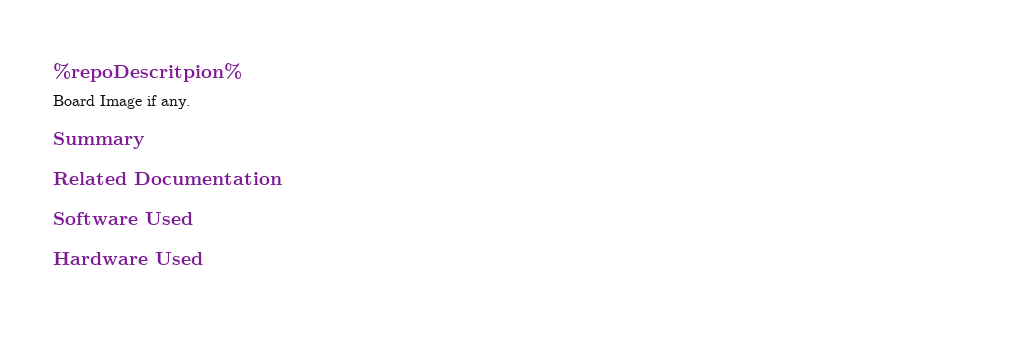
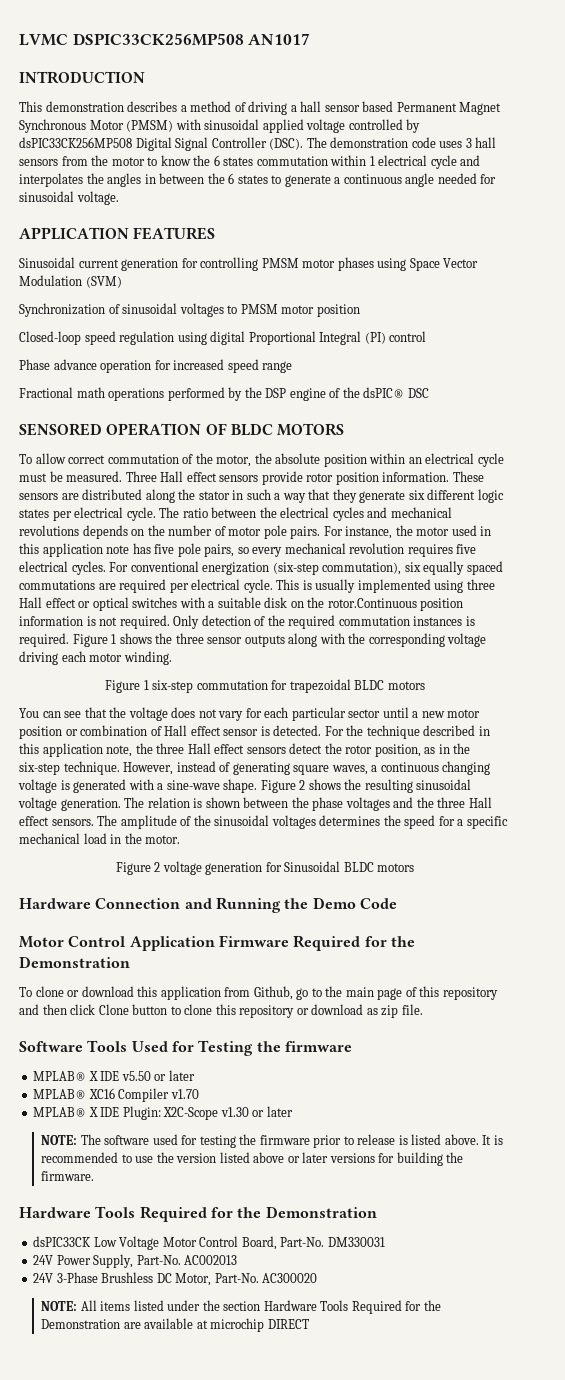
- %repoDescritpion%
- Board Image if any.
- Summary
- Related Documentation
+ LVMC DSPIC33CK256MP508 AN1017
+ INTRODUCTION
+ This demonstration describes a method of driving a hall sensor based Permanent Magnet Synchronous Motor (PMSM) with sinusoidal applied voltage controlled by dsPIC33CK256MP508 Digital Signal Controller (DSC). The demonstration code uses 3 hall sensors from the motor to know the 6 states commutation within 1 electrical cycle and interpolates the angles in between the 6 states to generate a continuous angle needed for sinusoidal voltage.
+ APPLICATION FEATURES
+ Sinusoidal current generation for controlling PMSM motor phases using Space Vector Modulation (SVM)
+ Synchronization of sinusoidal voltages to PMSM motor position
+ Closed-loop speed regulation using digital Proportional Integral (PI) control
+ Phase advance operation for increased speed range
+ Fractional math operations performed by the DSP engine of the dsPIC® DSC
+ SENSORED OPERATION OF BLDC MOTORS
+ To allow correct commutation of the motor, the absolute position within an electrical cycle must be measured. Three Hall effect sensors provide rotor position information. These sensors are distributed along the stator in such a way that they generate six different logic states per electrical cycle. The ratio between the electrical cycles and mechanical revolutions depends on the number of motor pole pairs. For instance, the motor used in this application note has five pole pairs, so every mechanical revolution requires five electrical cycles. For conventional energization (six-step commutation), six equally spaced commutations are required per electrical cycle. This is usually implemented using three Hall effect or optical switches with a suitable disk on the rotor.Continuous position information is not required. Only detection of the required commutation instances is required. Figure 1 shows the three sensor outputs along with the corresponding voltage driving each motor winding.
+ Figure 1 six-step commutation for trapezoidal BLDC motors
+ You can see that the voltage does not vary for each particular sector until a new motor position or combination of Hall effect sensor is detected. For the technique described in this application note, the three Hall effect sensors detect the rotor position, as in the six-step technique. However, instead of generating square waves, a continuous changing voltage is generated with a sine-wave shape. Figure 2 shows the resulting sinusoidal voltage generation. The relation is shown between the phase voltages and the three Hall effect sensors. The amplitude of the sinusoidal voltages determines the speed for a specific mechanical load in the motor.
+ Figure 2 voltage generation for Sinusoidal BLDC motors
+ Hardware Connection and Running the Demo Code
+ Motor Control Application Firmware Required for the Demonstration
+ To clone or download this application from Github, go to the main page of this repository and then click Clone button to clone this repository or download as zip file.
- Software Used
- Hardware Used
+ Software Tools Used for Testing the firmware
+ MPLAB® X IDE v5.50 or later
+ MPLAB® XC16 Compiler v1.70
+ MPLAB® X IDE Plugin: X2C-Scope v1.30 or later
+ NOTE: The software used for testing the firmware prior to release is listed above. It is recommended to use the version listed above or later versions for building the firmware.
+ Hardware Tools Required for the Demonstration
+ dsPIC33CK Low Voltage Motor Control Board, Part-No. DM330031
+ 24V Power Supply, Part-No. AC002013
+ 24V 3-Phase Brushless DC Motor, Part-No. AC300020
+ NOTE: All items listed under the section Hardware Tools Required for the Demonstration are available at microchip DIRECT

